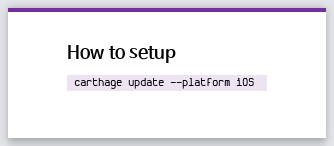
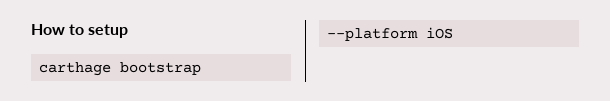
- carthage update --platform iOS
+ carthage bootstrap --platform iOS

